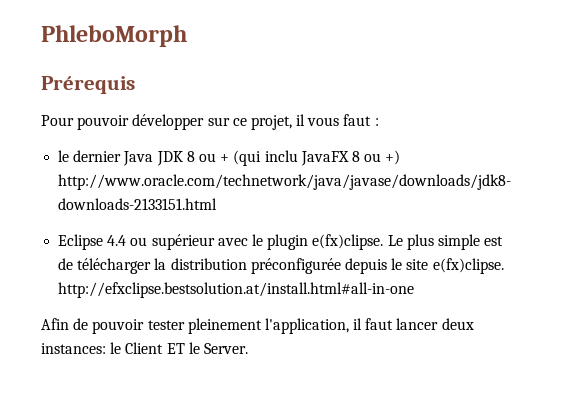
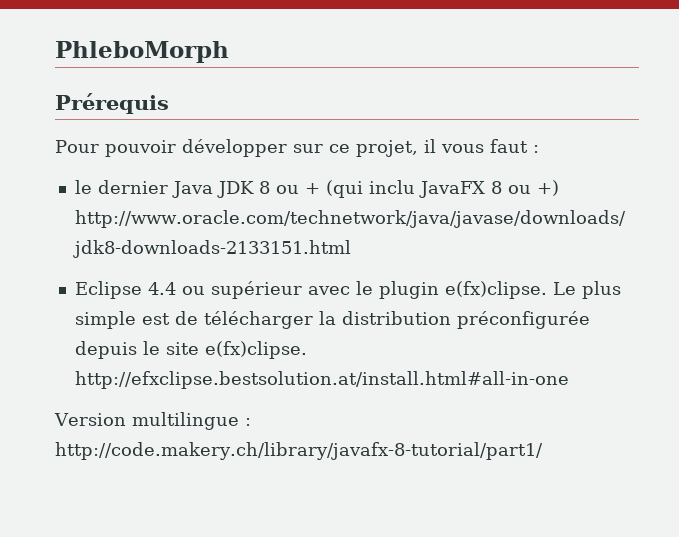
- Afin de pouvoir tester pleinement l'application, il faut lancer deux instances: le Client ET le Server.
+ Version multilingue : http://code.makery.ch/library/javafx-8-tutorial/part1/

